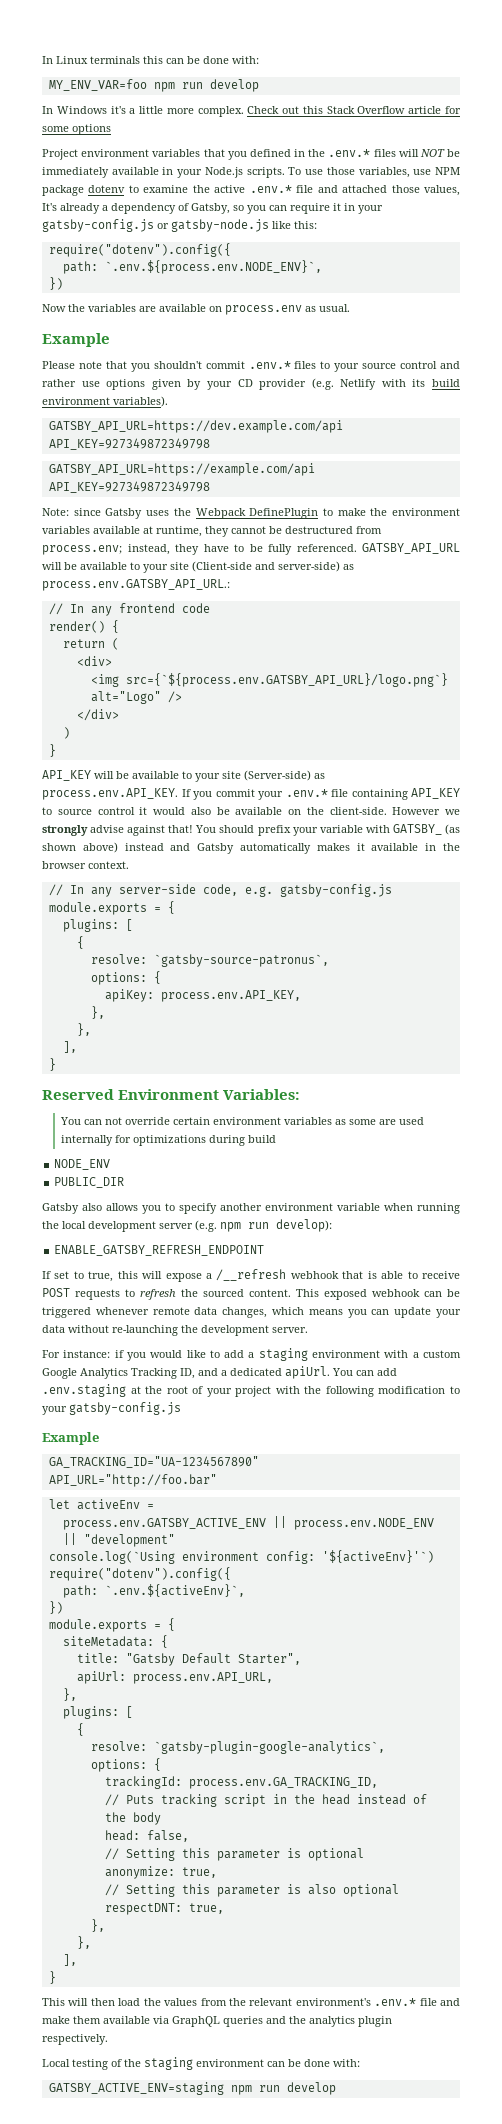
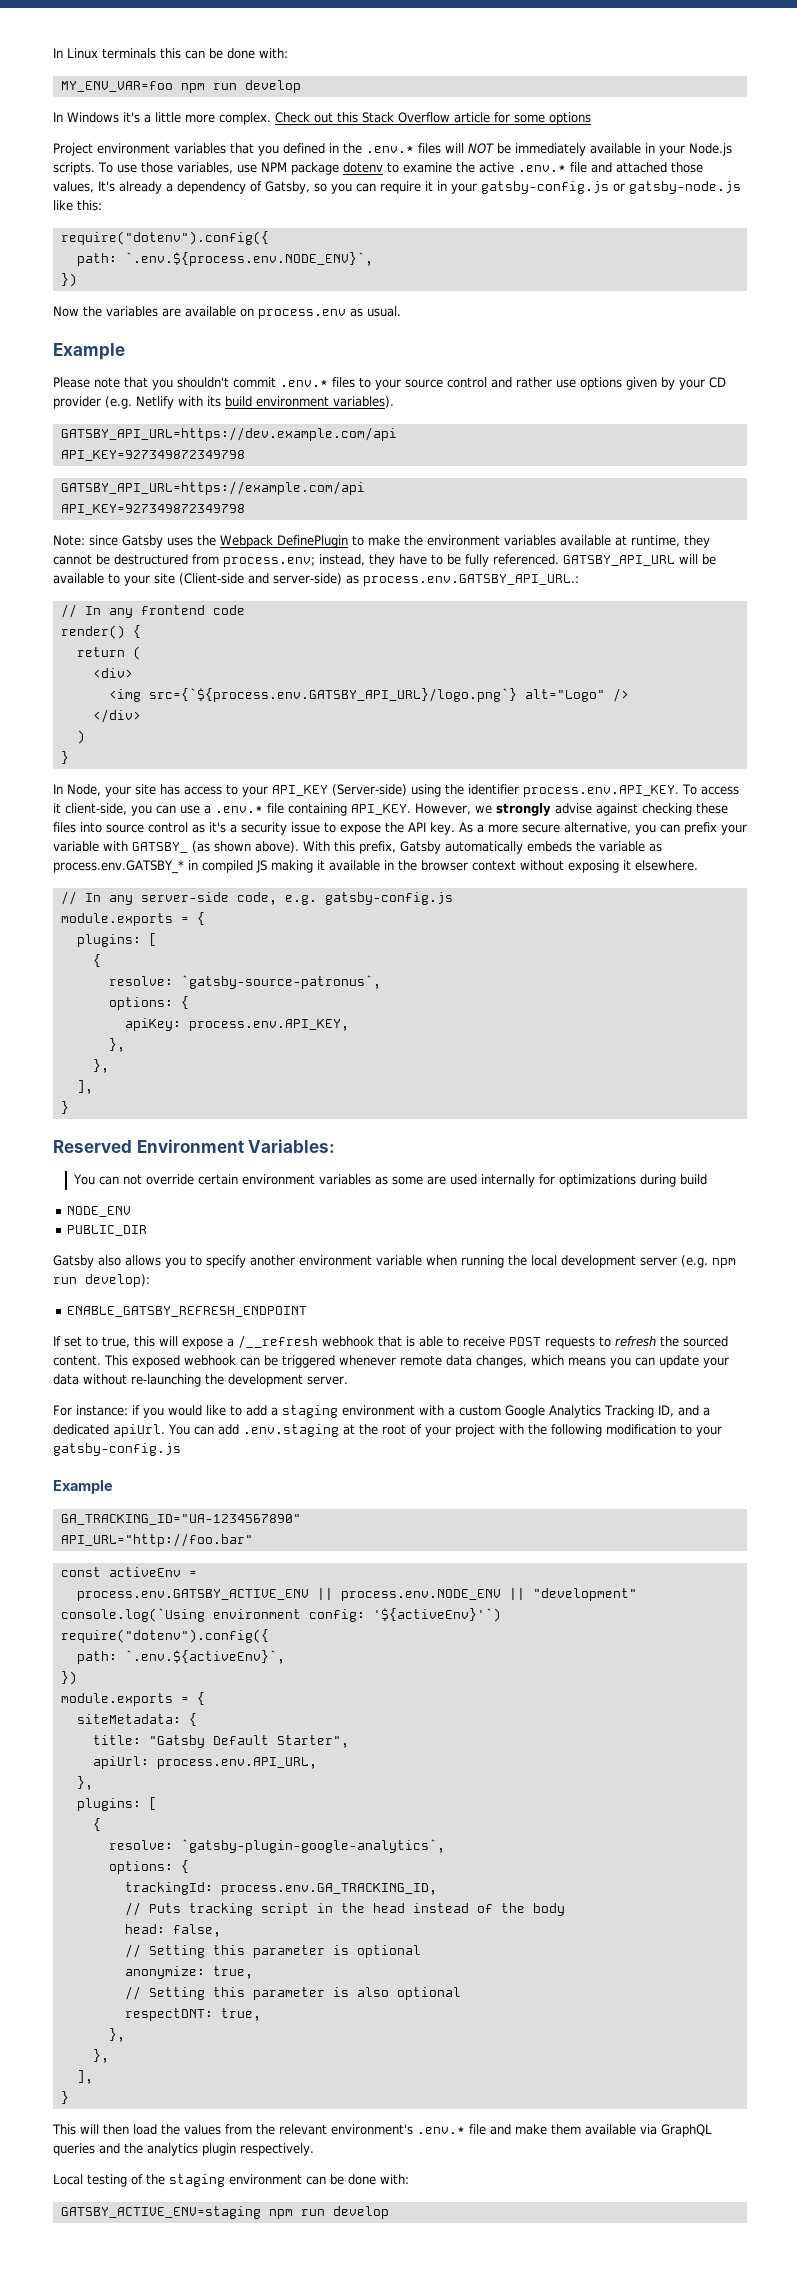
- API_KEY will be available to your site (Server-side) as process.env.API_KEY. If you commit your .env.* file containing API_KEY to source control it would also be available on the client-side. However we strongly advise against that! You should prefix your variable with GATSBY_ (as shown above) instead and Gatsby automatically makes it available in the browser context.
+ In Node, your site has access to your API_KEY (Server-side) using the identifier process.env.API_KEY. To access it client-side, you can use a .env.* file containing API_KEY. However, we strongly advise against checking these files into source control as it's a security issue to expose the API key. As a more secure alternative, you can prefix your variable with GATSBY_ (as shown above). With this prefix, Gatsby automatically embeds the variable as process.env.GATSBY_* in compiled JS making it available in the browser context without exposing it elsewhere.
- let activeEnv =
+ const activeEnv =

